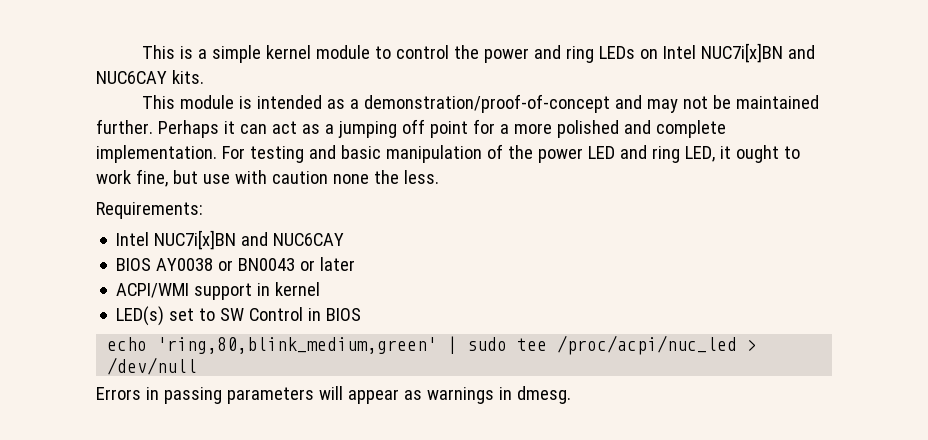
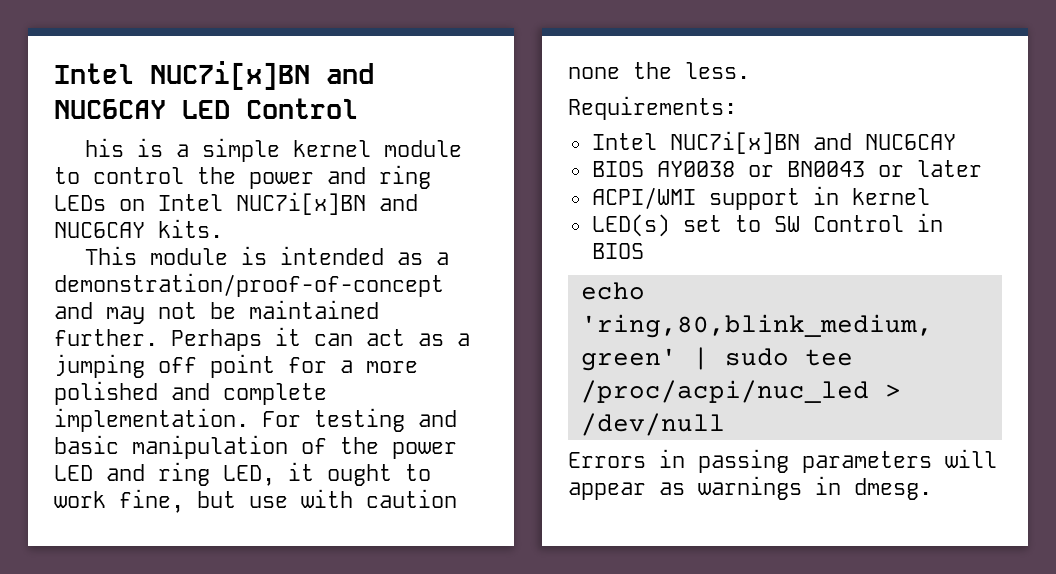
- This is a simple kernel module to control the power and ring LEDs on Intel NUC7i[x]BN and NUC6CAY kits.
+ Intel NUC7i[x]BN and NUC6CAY LED Control
+ his is a simple kernel module to control the power and ring LEDs on Intel NUC7i[x]BN and NUC6CAY kits.

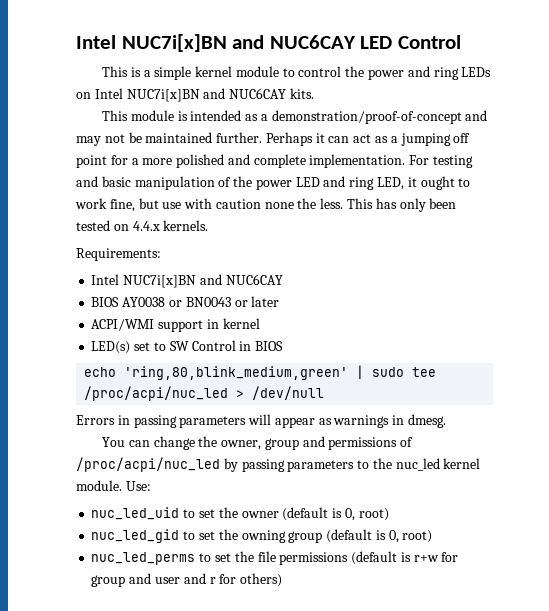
- his is a simple kernel module to control the power and ring LEDs on Intel NUC7i[x]BN and NUC6CAY kits.
+ This is a simple kernel module to control the power and ring LEDs on Intel NUC7i[x]BN and NUC6CAY kits.
+ This has only been tested on 4.4.x kernels.
+ You can change the owner, group and permissions of /proc/acpi/nuc_led by passing parameters to the nuc_led kernel module. Use:
+ nuc_led_uid to set the owner (default is 0, root)
+ nuc_led_gid to set the owning group (default is 0, root)
+ nuc_led_perms to set the file permissions (default is r+w for group and user and r for others)

